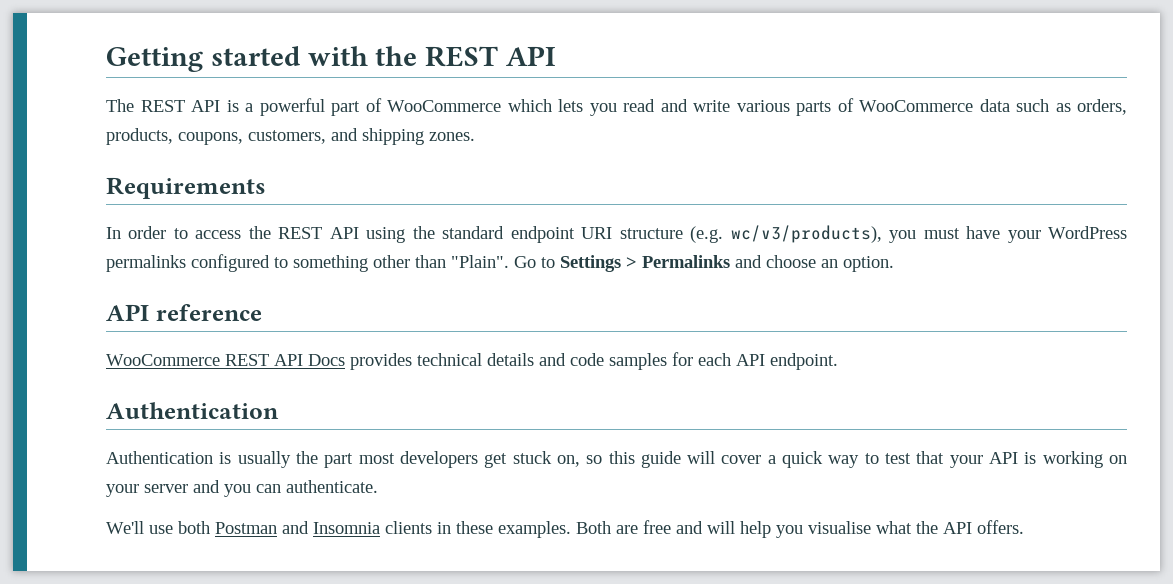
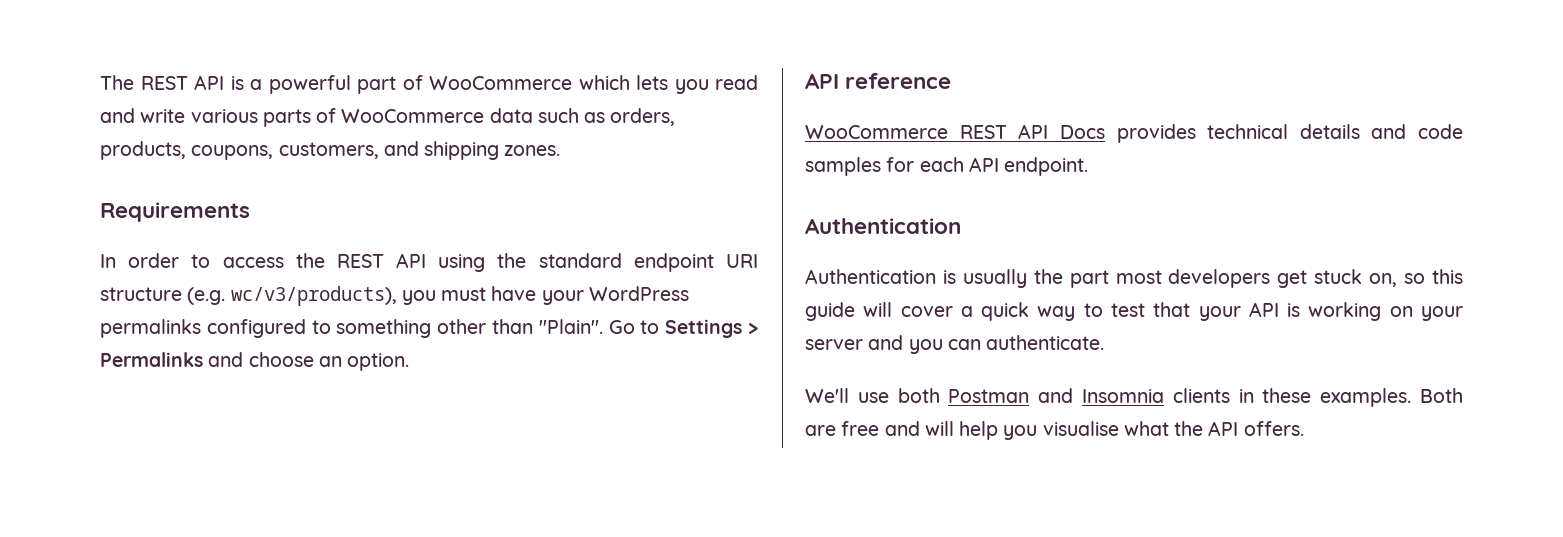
- Getting started with the REST API

